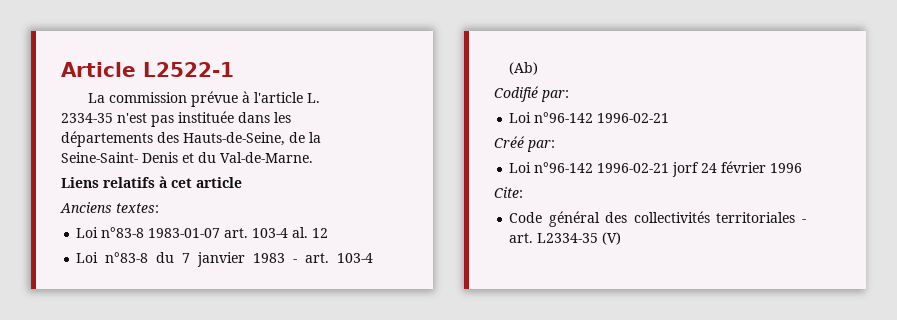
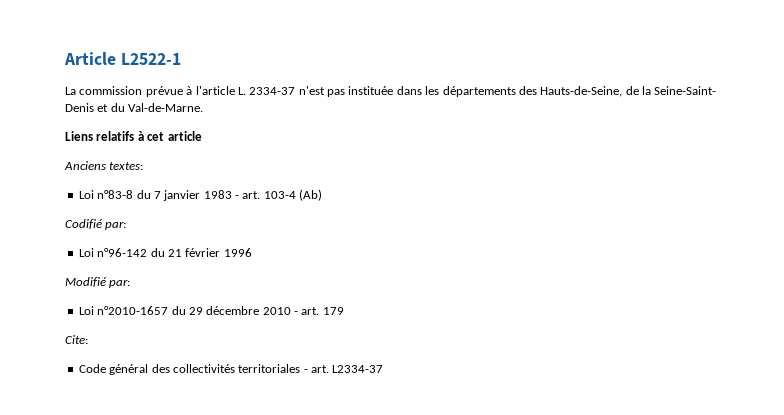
- La commission prévue à l'article L. 2334-35 n'est pas instituée dans les départements des Hauts-de-Seine, de la Seine-Saint- Denis et du Val-de-Marne.
+ La commission prévue à l'article L. 2334-37 n'est pas instituée dans les départements des Hauts-de-Seine, de la Seine-Saint- Denis et du Val-de-Marne.
- Loi n°83-8 1983-01-07 art. 103-4 al. 12
  Codifié par:
- Loi n°96-142 1996-02-21
- Créé par:
- Loi n°96-142 1996-02-21 jorf 24 février 1996
+ Loi n°96-142 du 21 février 1996
+ Modifié par:
+ Loi n°2010-1657 du 29 décembre 2010 - art. 179
- Code général des collectivités territoriales - art. L2334-35 (V)
+ Code général des collectivités territoriales - art. L2334-37

